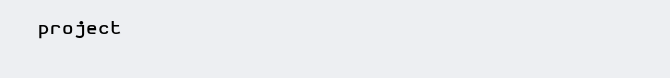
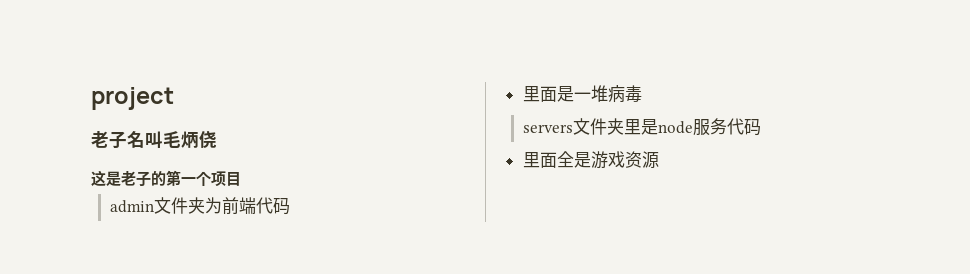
+ 老子名叫毛炳侥
+ 这是老子的第一个项目
+ admin文件夹为前端代码
+ 里面是一堆病毒
+ servers文件夹里是node服务代码
+ 里面全是游戏资源

